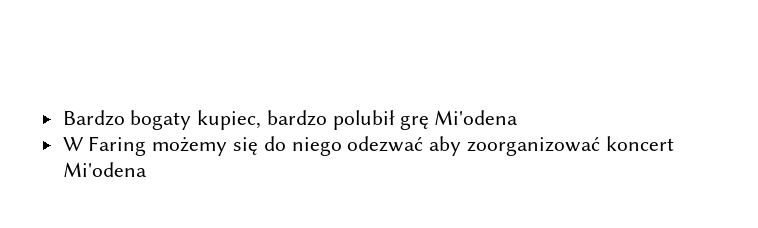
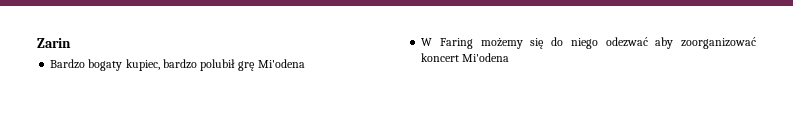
+ Zarin

